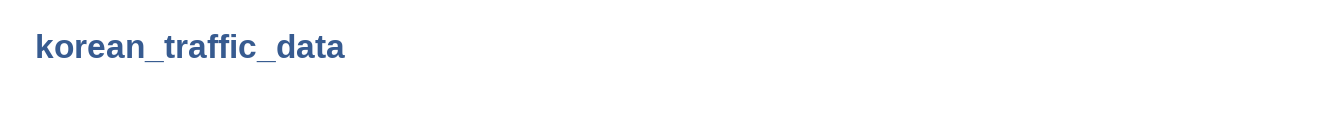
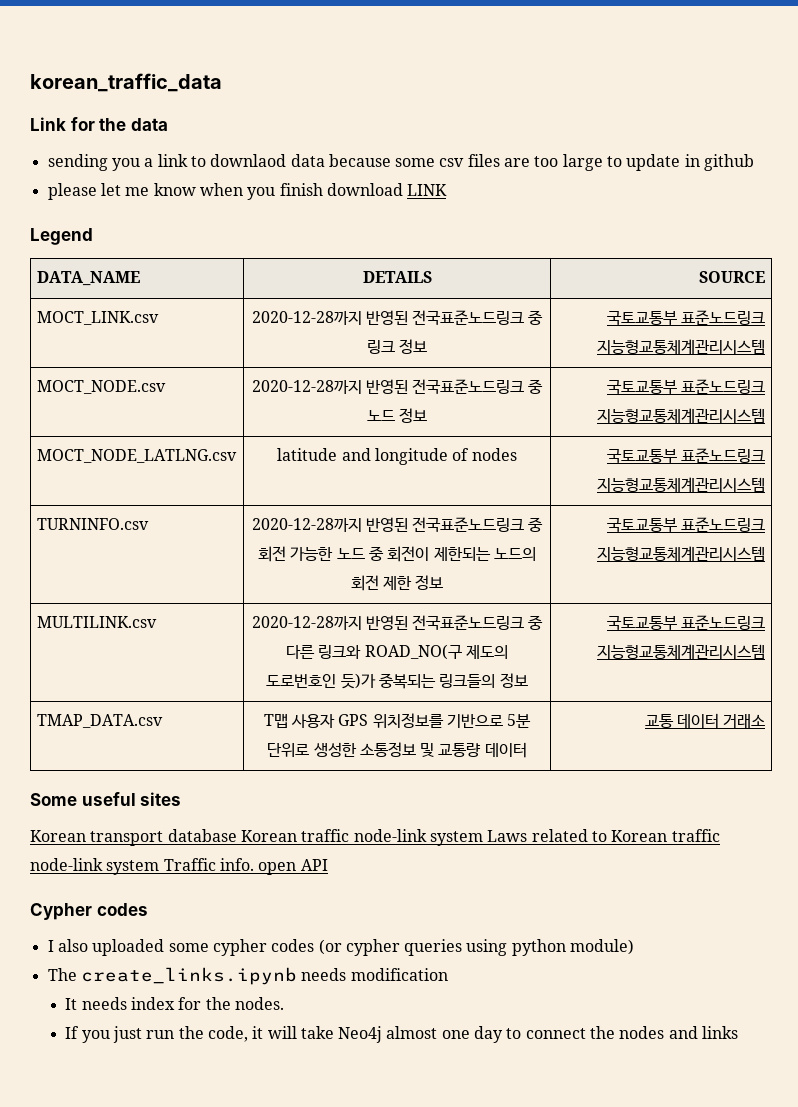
+ Link for the data
+ sending you a link to downlaod data because some csv files are too large to update in github
+ please let me know when you finish download LINK
+ Legend
+ DATA_NAME | DETAILS | SOURCE
+ MOCT_LINK.csv | 2020-12-28까지 반영된 전국표준노드링크 중 링크 정보 | 국토교통부 표준노드링크 지능형교통체계관리시스템
+ MOCT_NODE.csv | 2020-12-28까지 반영된 전국표준노드링크 중 노드 정보 | 국토교통부 표준노드링크 지능형교통체계관리시스템
+ MOCT_NODE_LATLNG.csv | latitude and longitude of nodes | 국토교통부 표준노드링크 지능형교통체계관리시스템
+ TURNINFO.csv | 2020-12-28까지 반영된 전국표준노드링크 중 회전 가능한 노드 중 회전이 제한되는 노드의 회전 제한 정보 | 국토교통부 표준노드링크 지능형교통체계관리시스템
+ MULTILINK.csv | 2020-12-28까지 반영된 전국표준노드링크 중 다른 링크와 ROAD_NO(구 제도의 도로번호인 듯)가 중복되는 링크들의 정보 | 국토교통부 표준노드링크 지능형교통체계관리시스템
+ TMAP_DATA.csv | T맵 사용자 GPS 위치정보를 기반으로 5분 단위로 생성한 소통정보 및 교통량 데이터 | 교통 데이터 거래소
+ Some useful sites
+ Korean transport database Korean traffic node-link system Laws related to Korean traffic node-link system Traffic info. open API
+ Cypher codes
+ I also uploaded some cypher codes (or cypher queries using python module)
+ The create_links.ipynb needs modification
+ It needs index for the nodes.
+ If you just run the code, it will take Neo4j almost one day to connect the nodes and links

